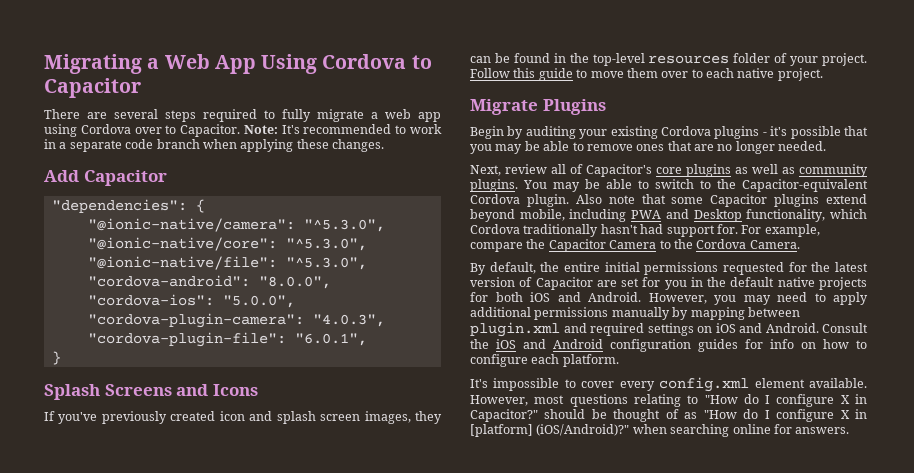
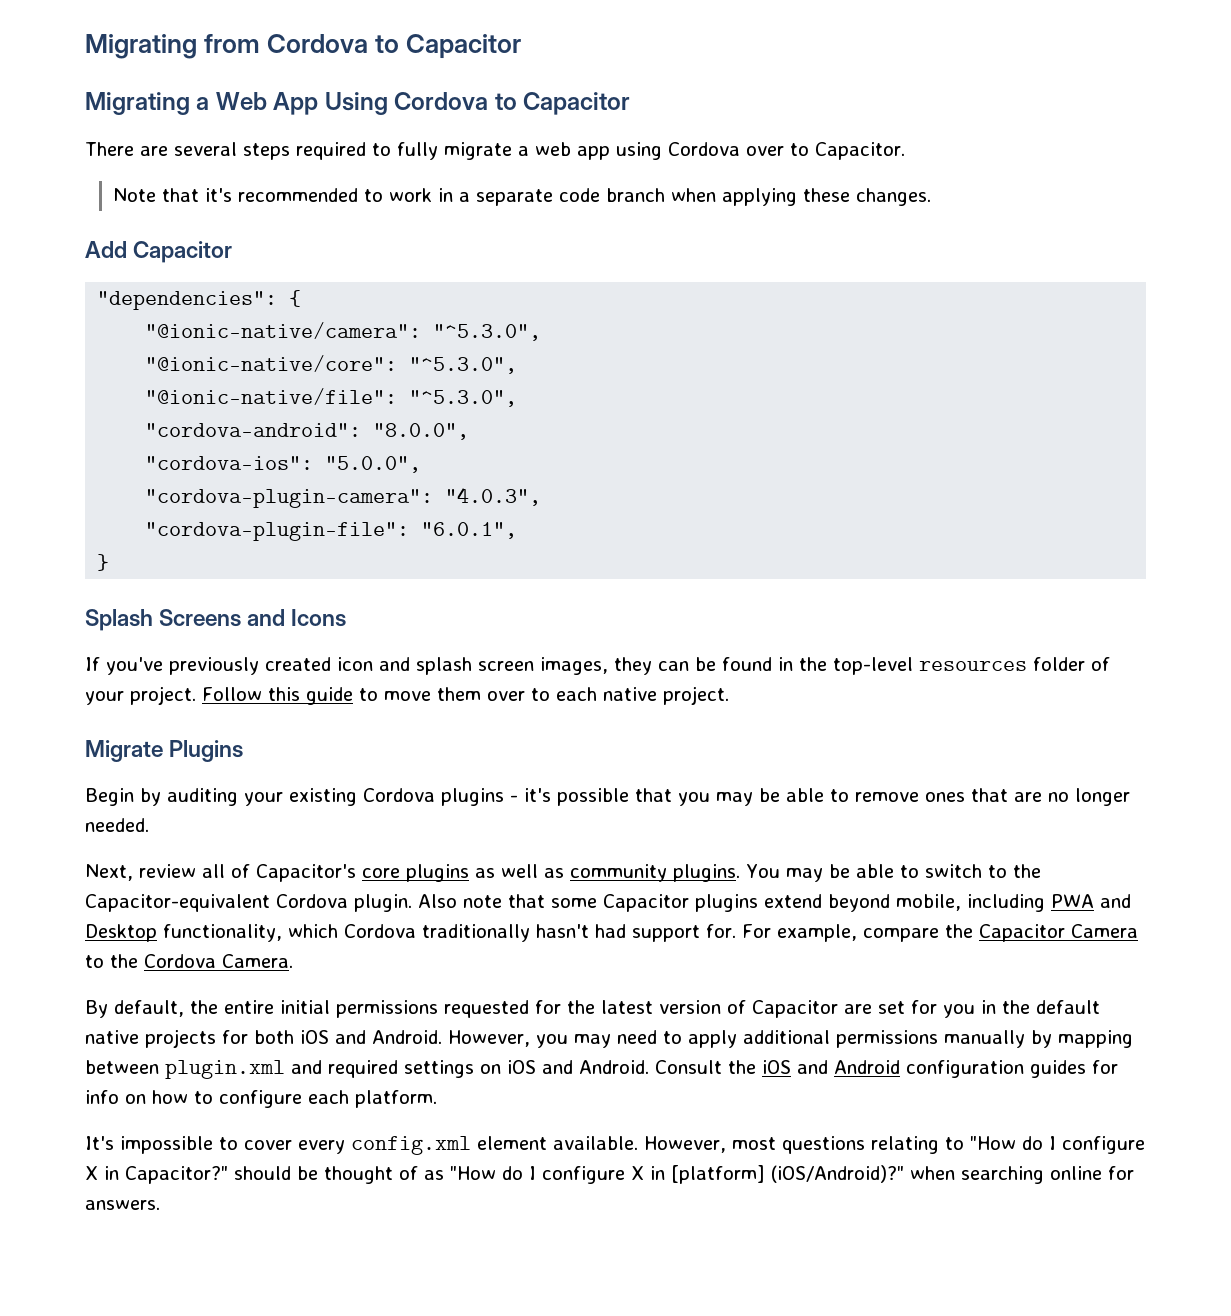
+ Migrating from Cordova to Capacitor
- There are several steps required to fully migrate a web app using Cordova over to Capacitor. Note: It's recommended to work in a separate code branch when applying these changes.
+ There are several steps required to fully migrate a web app using Cordova over to Capacitor.
+ Note that it's recommended to work in a separate code branch when applying these changes.

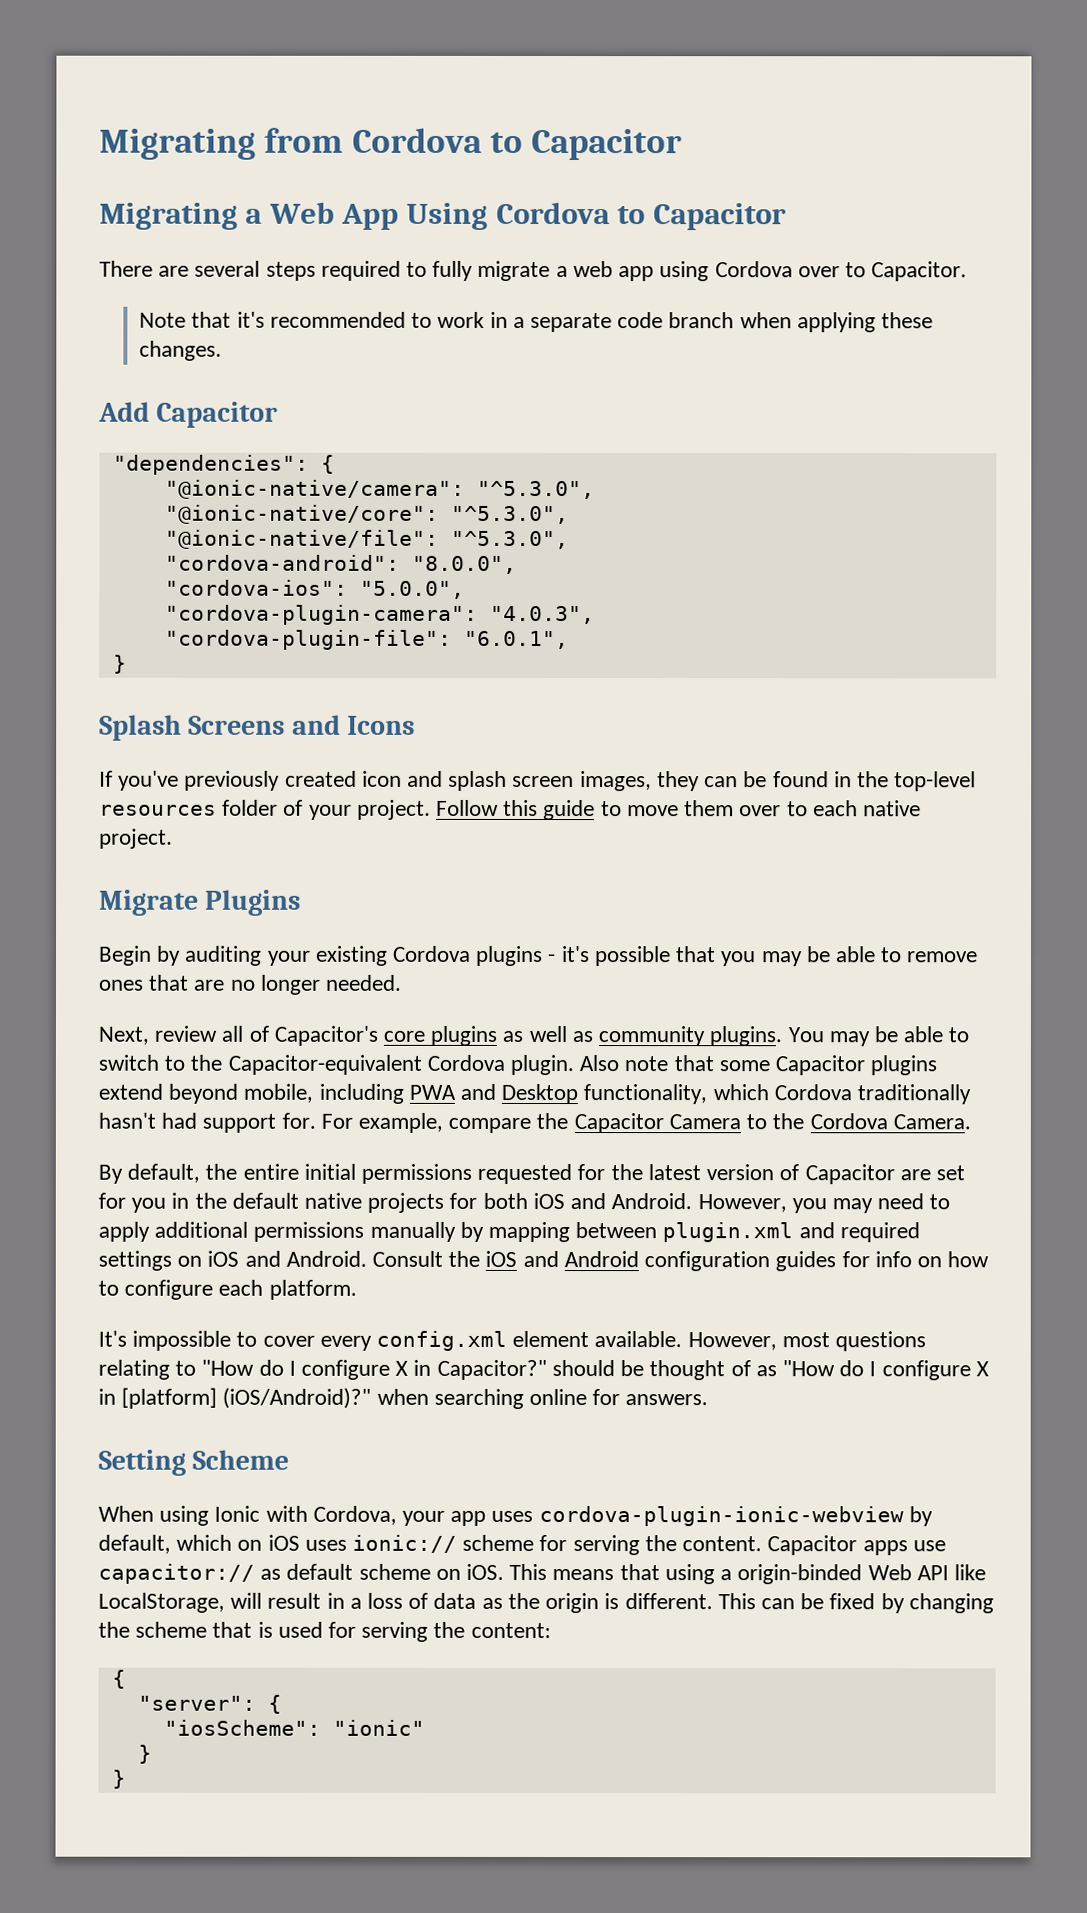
+ Setting Scheme
+ When using Ionic with Cordova, your app uses cordova-plugin-ionic-webview by default, which on iOS uses ionic:// scheme for serving the content. Capacitor apps use capacitor:// as default scheme on iOS. This means that using a origin-binded Web API like LocalStorage, will result in a loss of data as the origin is different. This can be fixed by changing the scheme that is used for serving the content:
+ {
+ "server": {
+ "iosScheme": "ionic"
+ }
+ }

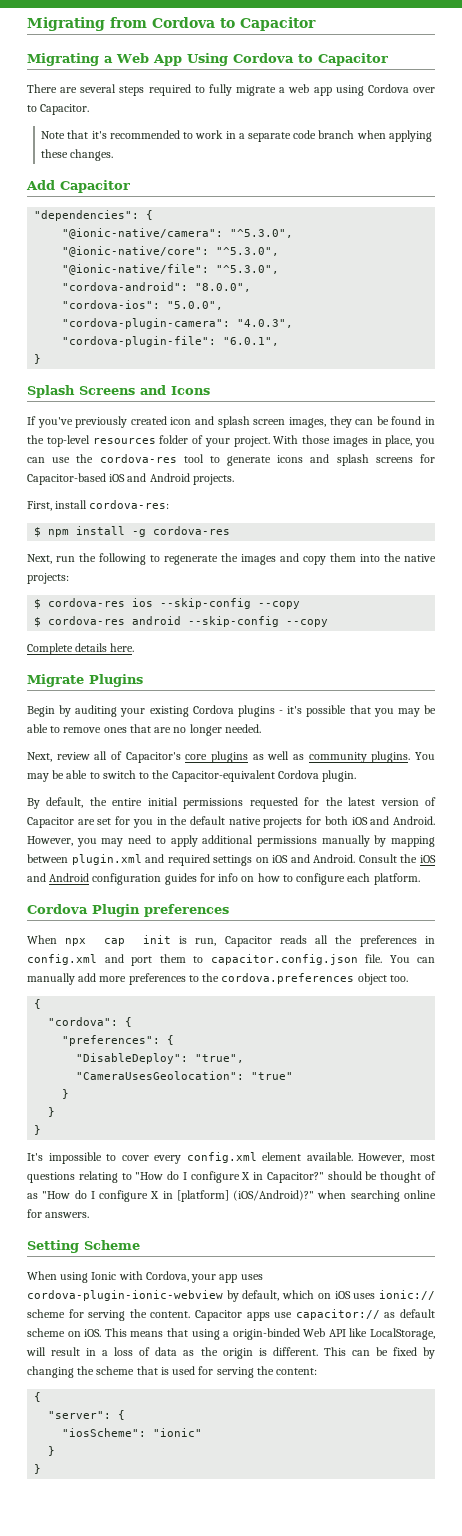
- Follow this guide to move them over to each native project.
+ With those images in place, you can use the cordova-res tool to generate icons and splash screens for Capacitor-based iOS and Android projects.
+ First, install cordova-res:
+ $ npm install -g cordova-res
+ Next, run the following to regenerate the images and copy them into the native projects:
+ $ cordova-res ios --skip-config --copy
+ $ cordova-res android --skip-config --copy
+ Complete details here.
- Also note that some Capacitor plugins extend beyond mobile, including PWA and Desktop functionality, which Cordova traditionally hasn't had support for. For example, compare the Capacitor Camera to the Cordova Camera.
+ Cordova Plugin preferences
+ When npx cap init is run, Capacitor reads all the preferences in config.xml and port them to capacitor.config.json file. You can manually add more preferences to the cordova.preferences object too.
+ {
+ "cordova": {
+ "preferences": {
+ "DisableDeploy": "true",
+ "CameraUsesGeolocation": "true"
+ }
+ }
+ }

